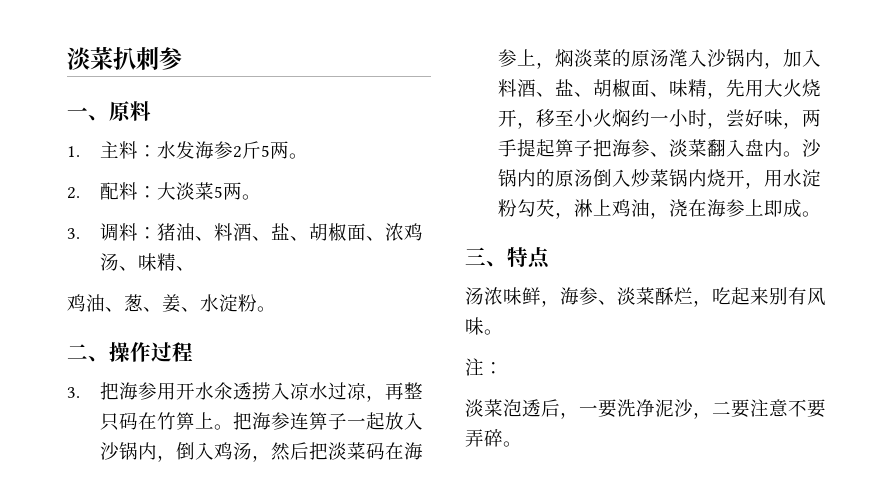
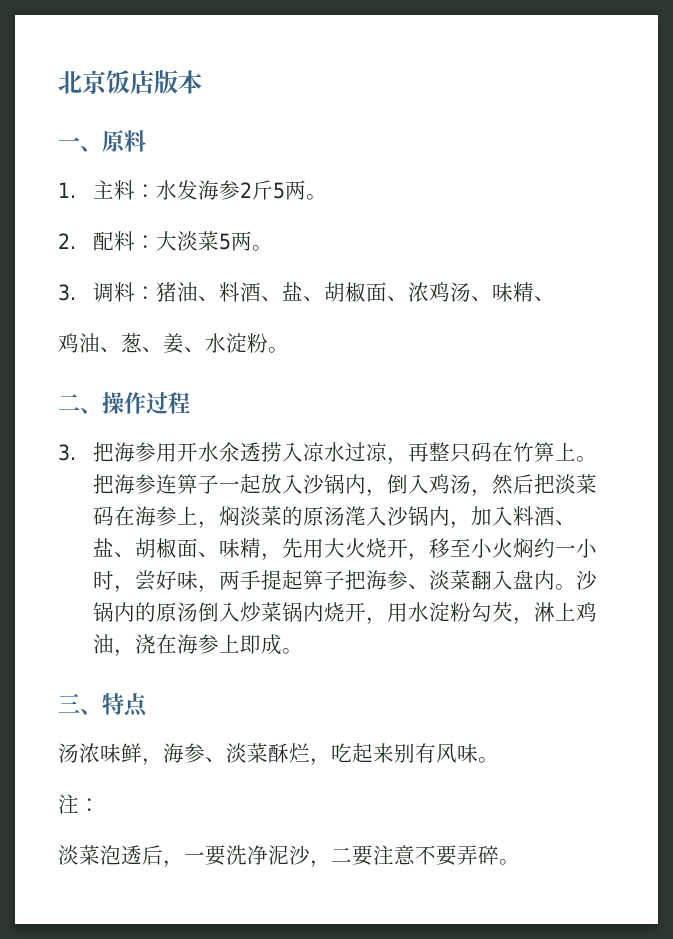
- 淡菜扒刺参
+ 北京饭店版本

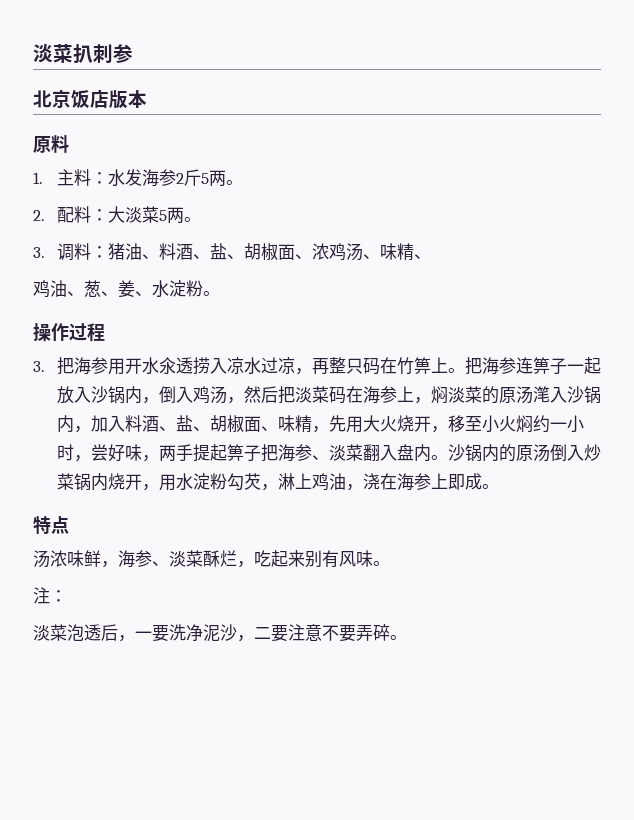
+ 淡菜扒刺参
- 一、原料
+ 原料
- 二、操作过程
+ 操作过程
- 三、特点
+ 特点

